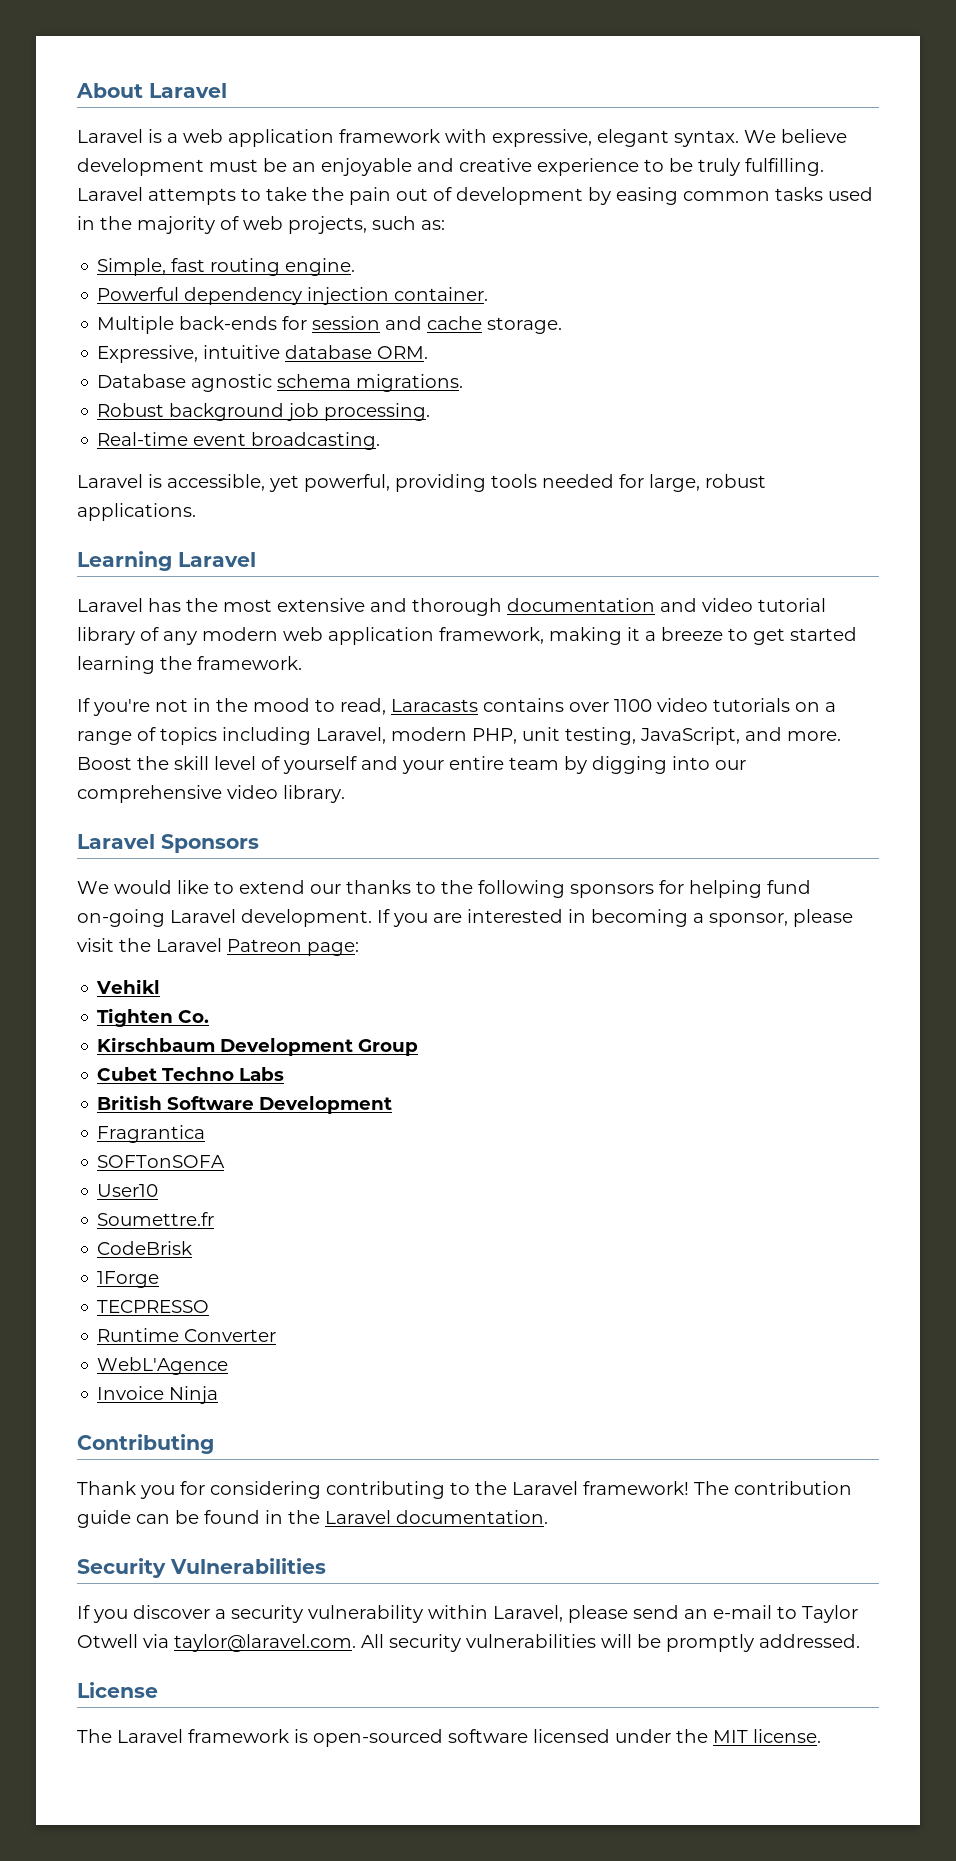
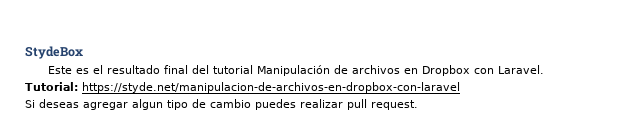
- About Laravel
- Laravel is a web application framework with expressive, elegant syntax. We believe development must be an enjoyable and creative experience to be truly fulfilling. Laravel attempts to take the pain out of development by easing common tasks used in the majority of web projects, such as:
- Simple, fast routing engine.
- Powerful dependency injection container.
- Multiple back-ends for session and cache storage.
- Expressive, intuitive database ORM.
- Database agnostic schema migrations.
- Robust background job processing.
- Real-time event broadcasting.
- Laravel is accessible, yet powerful, providing tools needed for large, robust applications.
- Learning Laravel
- Laravel has the most extensive and thorough documentation and video tutorial library of any modern web application framework, making it a breeze to get started learning the framework.
- If you're not in the mood to read, Laracasts contains over 1100 video tutorials on a range of topics including Laravel, modern PHP, unit testing, JavaScript, and more. Boost the skill level of yourself and your entire team by digging into our comprehensive video library.
- Laravel Sponsors
- We would like to extend our thanks to the following sponsors for helping fund on-going Laravel development. If you are interested in becoming a sponsor, please visit the Laravel Patreon page:
- Vehikl
- Tighten Co.
- Kirschbaum Development Group
- Cubet Techno Labs
- British Software Development
- Fragrantica
- SOFTonSOFA
- User10
- Soumettre.fr
- CodeBrisk
- 1Forge
- TECPRESSO
- Runtime Converter
- WebL'Agence
- Invoice Ninja
- Contributing
- Thank you for considering contributing to the Laravel framework! The contribution guide can be found in the Laravel documentation.
- Security Vulnerabilities
- If you discover a security vulnerability within Laravel, please send an e-mail to Taylor Otwell via taylor@laravel.com. All security vulnerabilities will be promptly addressed.
- License
- The Laravel framework is open-sourced software licensed under the MIT license.
+ StydeBox
+ Este es el resultado final del tutorial Manipulación de archivos en Dropbox con Laravel.
+ Tutorial: https://styde.net/manipulacion-de-archivos-en-dropbox-con-laravel
+ Si deseas agregar algun tipo de cambio puedes realizar pull request.

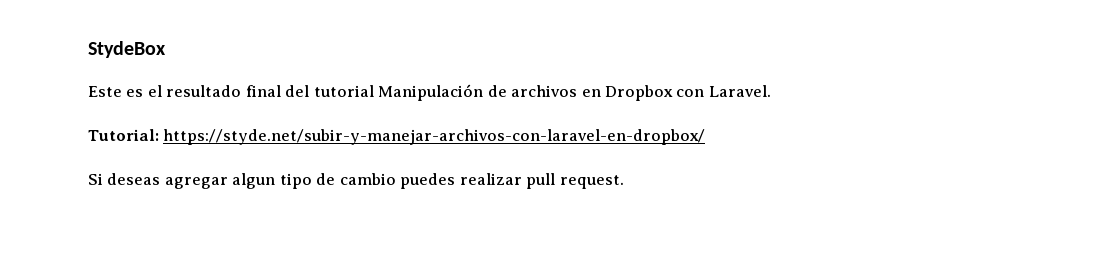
- Tutorial: https://styde.net/manipulacion-de-archivos-en-dropbox-con-laravel
+ Tutorial: https://styde.net/subir-y-manejar-archivos-con-laravel-en-dropbox/

